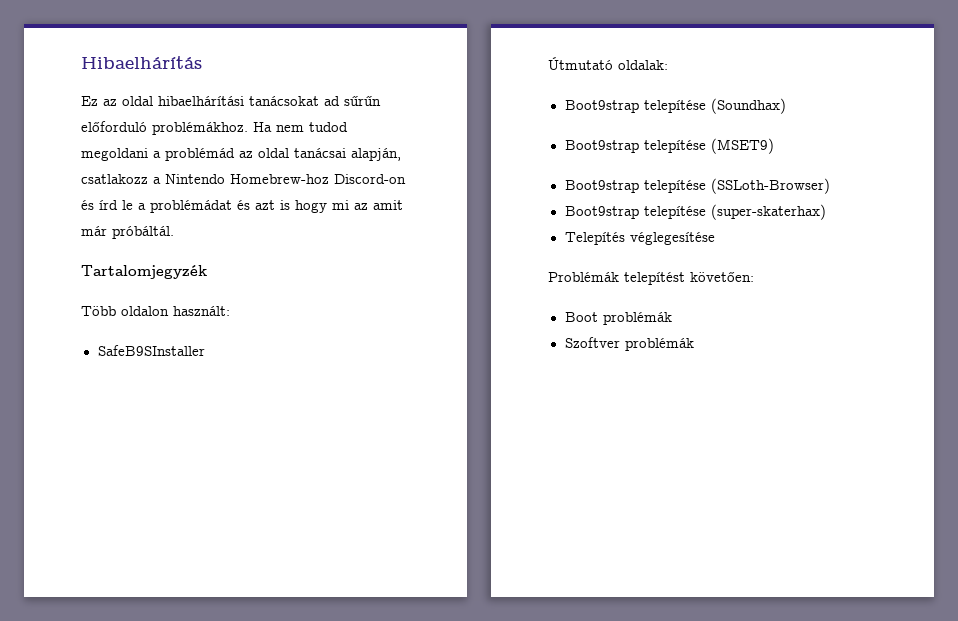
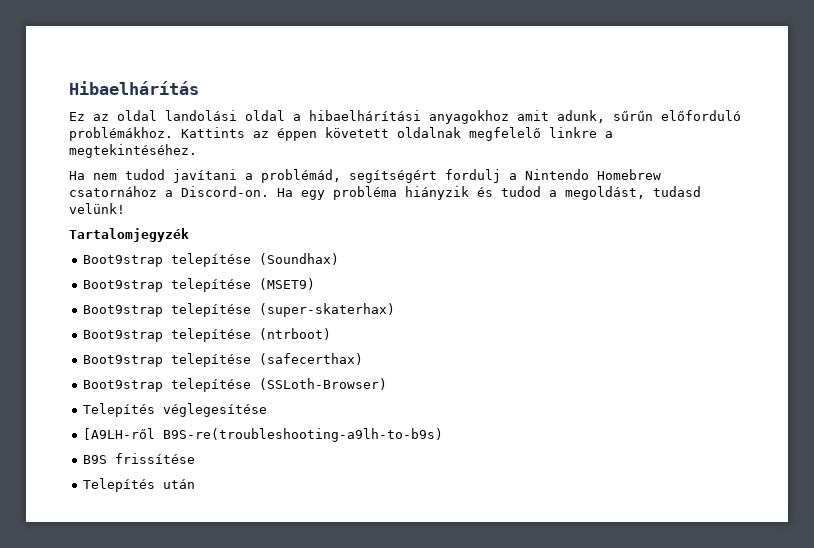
- Ez az oldal hibaelhárítási tanácsokat ad sűrűn előforduló problémákhoz. Ha nem tudod megoldani a problémád az oldal tanácsai alapján, csatlakozz a Nintendo Homebrew-hoz Discord-on és írd le a problémádat és azt is hogy mi az amit már próbáltál.
+ Ez az oldal landolási oldal a hibaelhárítási anyagokhoz amit adunk, sűrűn előforduló problémákhoz. Kattints az éppen követett oldalnak megfelelő linkre a megtekintéséhez.
+ Ha nem tudod javítani a problémád, segítségért fordulj a Nintendo Homebrew csatornához a Discord-on. Ha egy probléma hiányzik és tudod a megoldást, tudasd velünk!
  Tartalomjegyzék
- Több oldalon használt:
- SafeB9SInstaller
- Útmutató oldalak:
+ Boot9strap telepítése (super-skaterhax)
+ Boot9strap telepítése (ntrboot)
+ Boot9strap telepítése (safecerthax)
  Boot9strap telepítése (SSLoth-Browser)
- Boot9strap telepítése (super-skaterhax)
  Telepítés véglegesítése
- Problémák telepítést követően:
- Boot problémák
- Szoftver problémák
+ [A9LH-ről B9S-re(troubleshooting-a9lh-to-b9s)
+ B9S frissítése
+ Telepítés után

